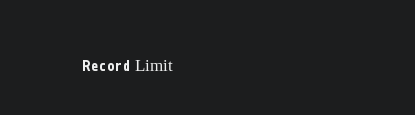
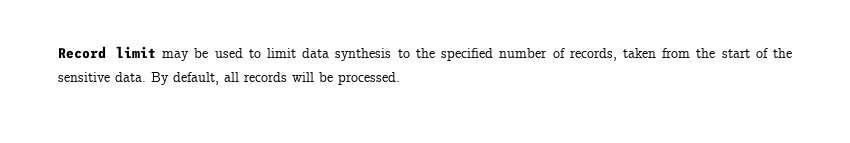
- Record Limit
+ Record limit may be used to limit data synthesis to the specified number of records, taken from the start of the sensitive data. By default, all records will be processed.

